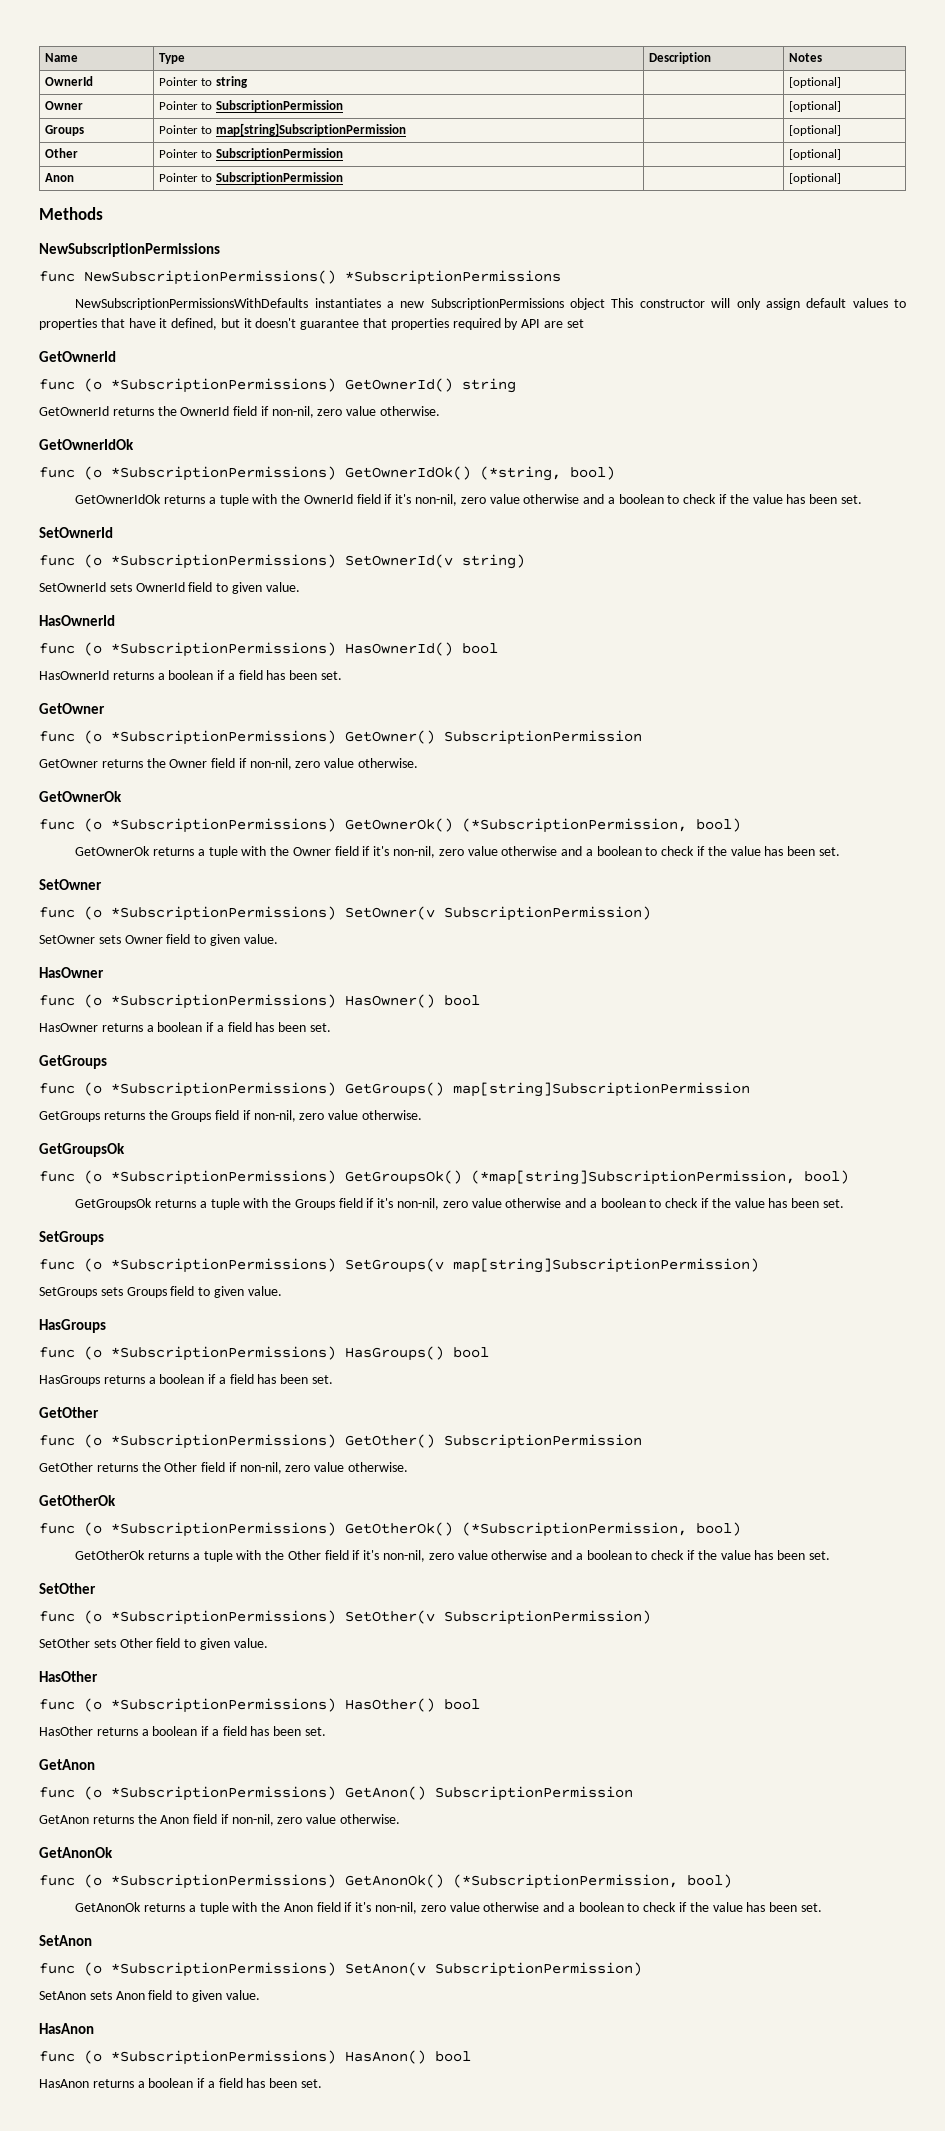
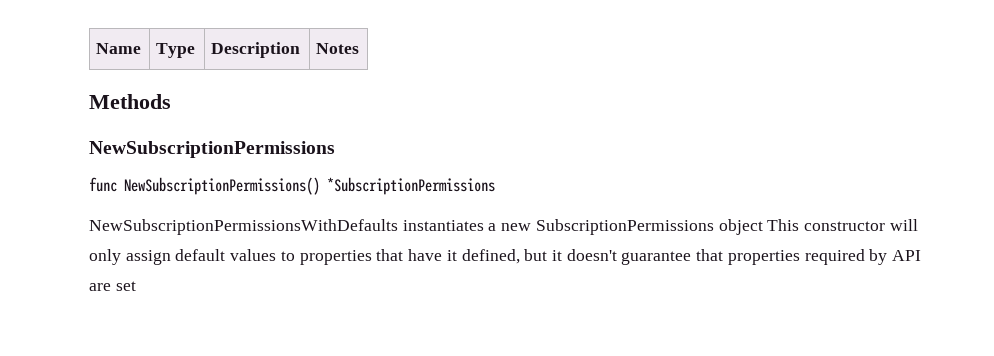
- OwnerId | Pointer to string | | [optional]
- Owner | Pointer to SubscriptionPermission | | [optional]
- Groups | Pointer to map[string]SubscriptionPermission | | [optional]
- Other | Pointer to SubscriptionPermission | | [optional]
- Anon | Pointer to SubscriptionPermission | | [optional]
  NewSubscriptionPermissionsWithDefaults instantiates a new SubscriptionPermissions object This constructor will only assign default values to properties that have it defined, but it doesn't guarantee that properties required by API are set
- GetOwnerId
- func (o *SubscriptionPermissions) GetOwnerId() string
- GetOwnerId returns the OwnerId field if non-nil, zero value otherwise.
- GetOwnerIdOk
- func (o *SubscriptionPermissions) GetOwnerIdOk() (*string, bool)
- GetOwnerIdOk returns a tuple with the OwnerId field if it's non-nil, zero value otherwise and a boolean to check if the value has been set.
- SetOwnerId
- func (o *SubscriptionPermissions) SetOwnerId(v string)
- SetOwnerId sets OwnerId field to given value.
- HasOwnerId
- func (o *SubscriptionPermissions) HasOwnerId() bool
- HasOwnerId returns a boolean if a field has been set.
- GetOwner
- func (o *SubscriptionPermissions) GetOwner() SubscriptionPermission
- GetOwner returns the Owner field if non-nil, zero value otherwise.
- GetOwnerOk
- func (o *SubscriptionPermissions) GetOwnerOk() (*SubscriptionPermission, bool)
- GetOwnerOk returns a tuple with the Owner field if it's non-nil, zero value otherwise and a boolean to check if the value has been set.
- SetOwner
- func (o *SubscriptionPermissions) SetOwner(v SubscriptionPermission)
- SetOwner sets Owner field to given value.
- HasOwner
- func (o *SubscriptionPermissions) HasOwner() bool
- HasOwner returns a boolean if a field has been set.
- GetGroups
- func (o *SubscriptionPermissions) GetGroups() map[string]SubscriptionPermission
- GetGroups returns the Groups field if non-nil, zero value otherwise.
- GetGroupsOk
- func (o *SubscriptionPermissions) GetGroupsOk() (*map[string]SubscriptionPermission, bool)
- GetGroupsOk returns a tuple with the Groups field if it's non-nil, zero value otherwise and a boolean to check if the value has been set.
- SetGroups
- func (o *SubscriptionPermissions) SetGroups(v map[string]SubscriptionPermission)
- SetGroups sets Groups field to given value.
- HasGroups
- func (o *SubscriptionPermissions) HasGroups() bool
- HasGroups returns a boolean if a field has been set.
- GetOther
- func (o *SubscriptionPermissions) GetOther() SubscriptionPermission
- GetOther returns the Other field if non-nil, zero value otherwise.
- GetOtherOk
- func (o *SubscriptionPermissions) GetOtherOk() (*SubscriptionPermission, bool)
- GetOtherOk returns a tuple with the Other field if it's non-nil, zero value otherwise and a boolean to check if the value has been set.
- SetOther
- func (o *SubscriptionPermissions) SetOther(v SubscriptionPermission)
- SetOther sets Other field to given value.
- HasOther
- func (o *SubscriptionPermissions) HasOther() bool
- HasOther returns a boolean if a field has been set.
- GetAnon
- func (o *SubscriptionPermissions) GetAnon() SubscriptionPermission
- GetAnon returns the Anon field if non-nil, zero value otherwise.
- GetAnonOk
- func (o *SubscriptionPermissions) GetAnonOk() (*SubscriptionPermission, bool)
- GetAnonOk returns a tuple with the Anon field if it's non-nil, zero value otherwise and a boolean to check if the value has been set.
- SetAnon
- func (o *SubscriptionPermissions) SetAnon(v SubscriptionPermission)
- SetAnon sets Anon field to given value.
- HasAnon
- func (o *SubscriptionPermissions) HasAnon() bool
- HasAnon returns a boolean if a field has been set.

